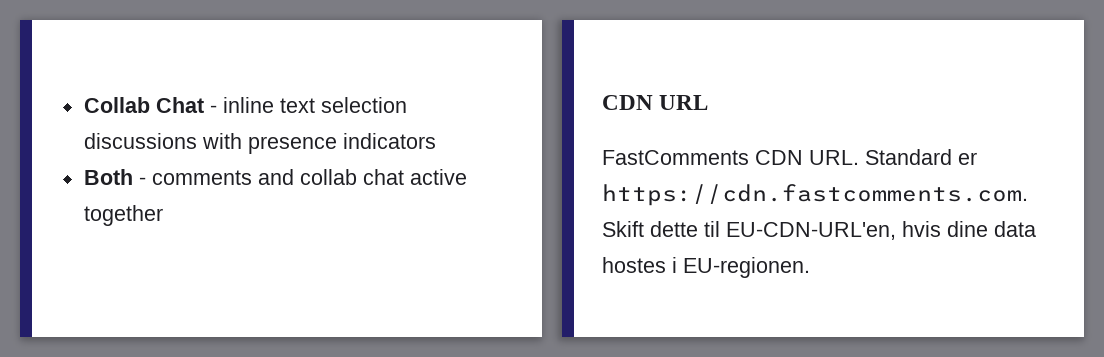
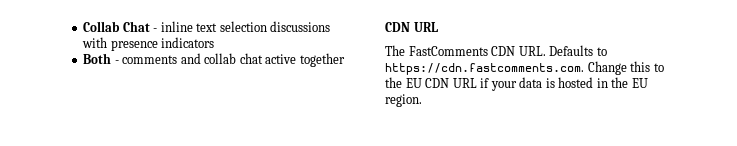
- FastComments CDN URL. Standard er https://cdn.fastcomments.com. Skift dette til EU-CDN-URL'en, hvis dine data hostes i EU-regionen.
+ The FastComments CDN URL. Defaults to https://cdn.fastcomments.com. Change this to the EU CDN URL if your data is hosted in the EU region.

